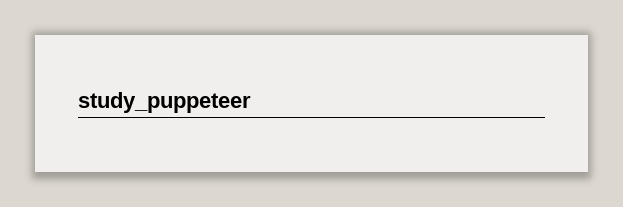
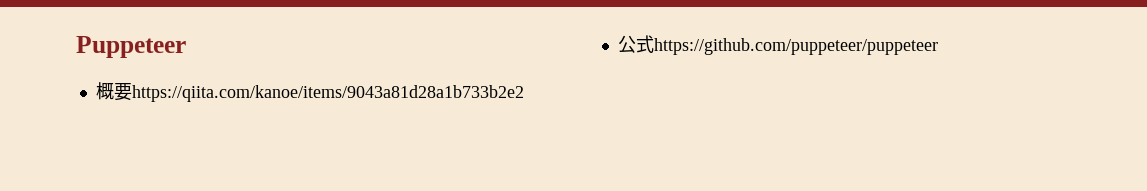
- study_puppeteer
+ Puppeteer
+ 概要https://qiita.com/kanoe/items/9043a81d28a1b733b2e2
+ 公式https://github.com/puppeteer/puppeteer

